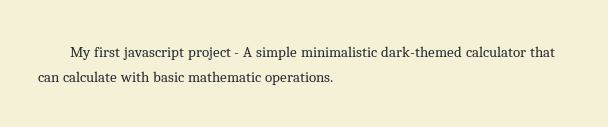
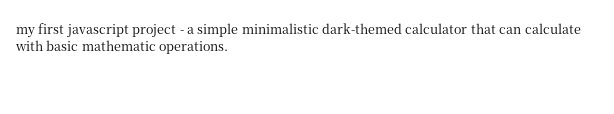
- My first javascript project - A simple minimalistic dark-themed calculator that can calculate with basic mathematic operations.
+ my first javascript project - a simple minimalistic dark-themed calculator that can calculate with basic mathematic operations.

